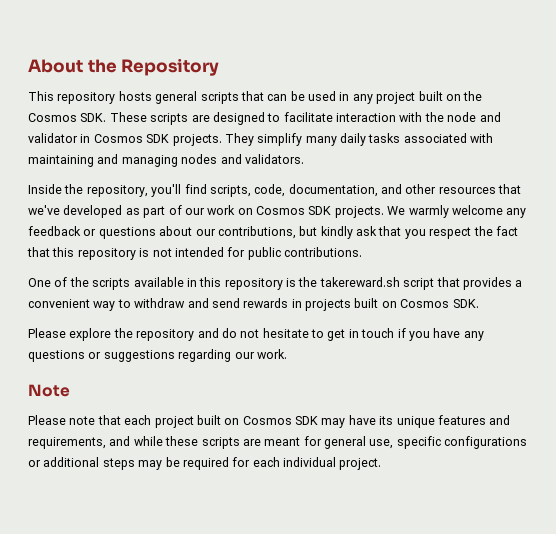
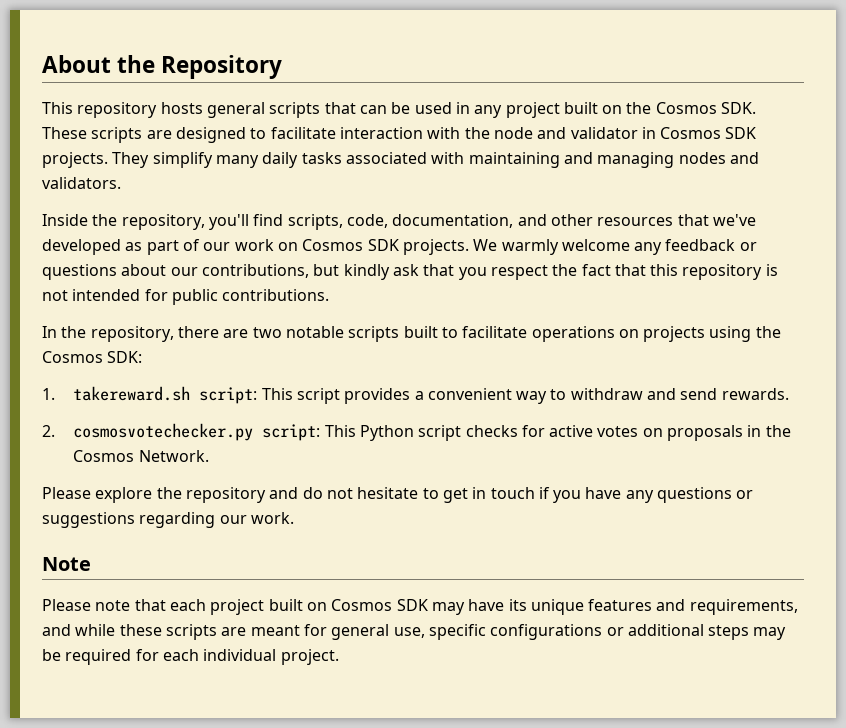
- One of the scripts available in this repository is the takereward.sh script that provides a convenient way to withdraw and send rewards in projects built on Cosmos SDK.
+ In the repository, there are two notable scripts built to facilitate operations on projects using the Cosmos SDK:
+ 1. takereward.sh script: This script provides a convenient way to withdraw and send rewards.
+ 2. cosmosvotechecker.py script: This Python script checks for active votes on proposals in the Cosmos Network.

